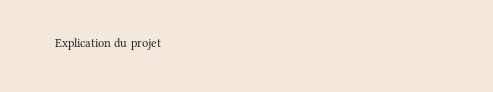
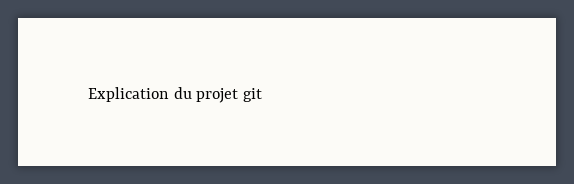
- Explication du projet
+ Explication du projet git

